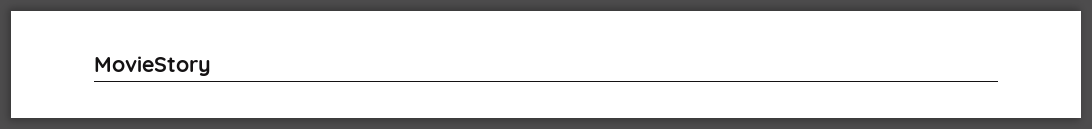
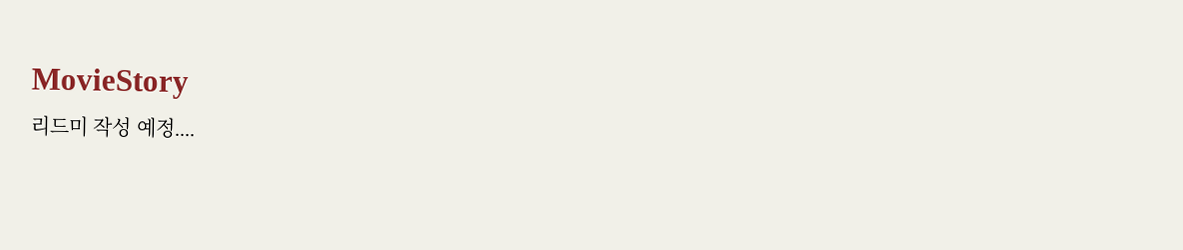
+ 리드미 작성 예정....

